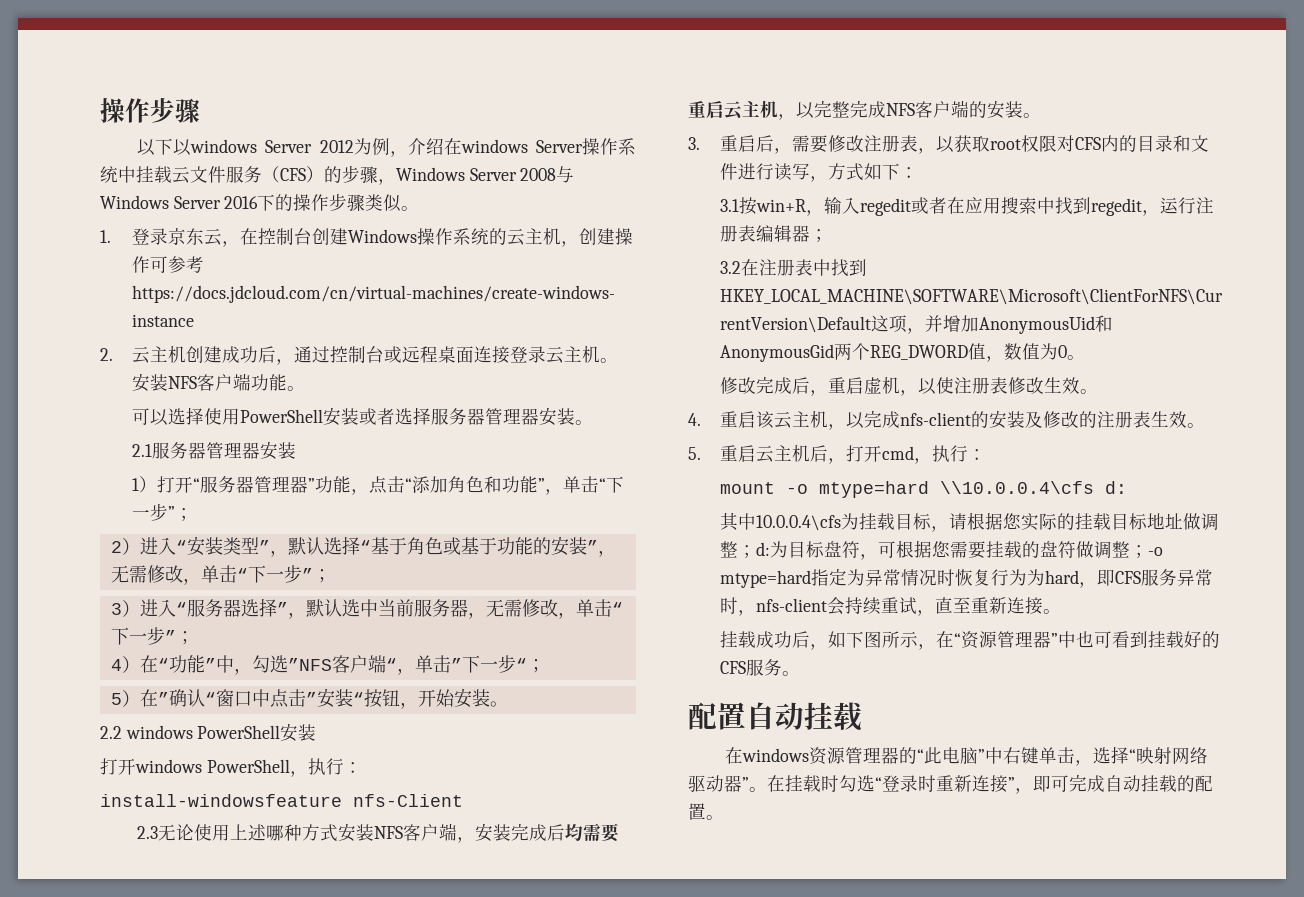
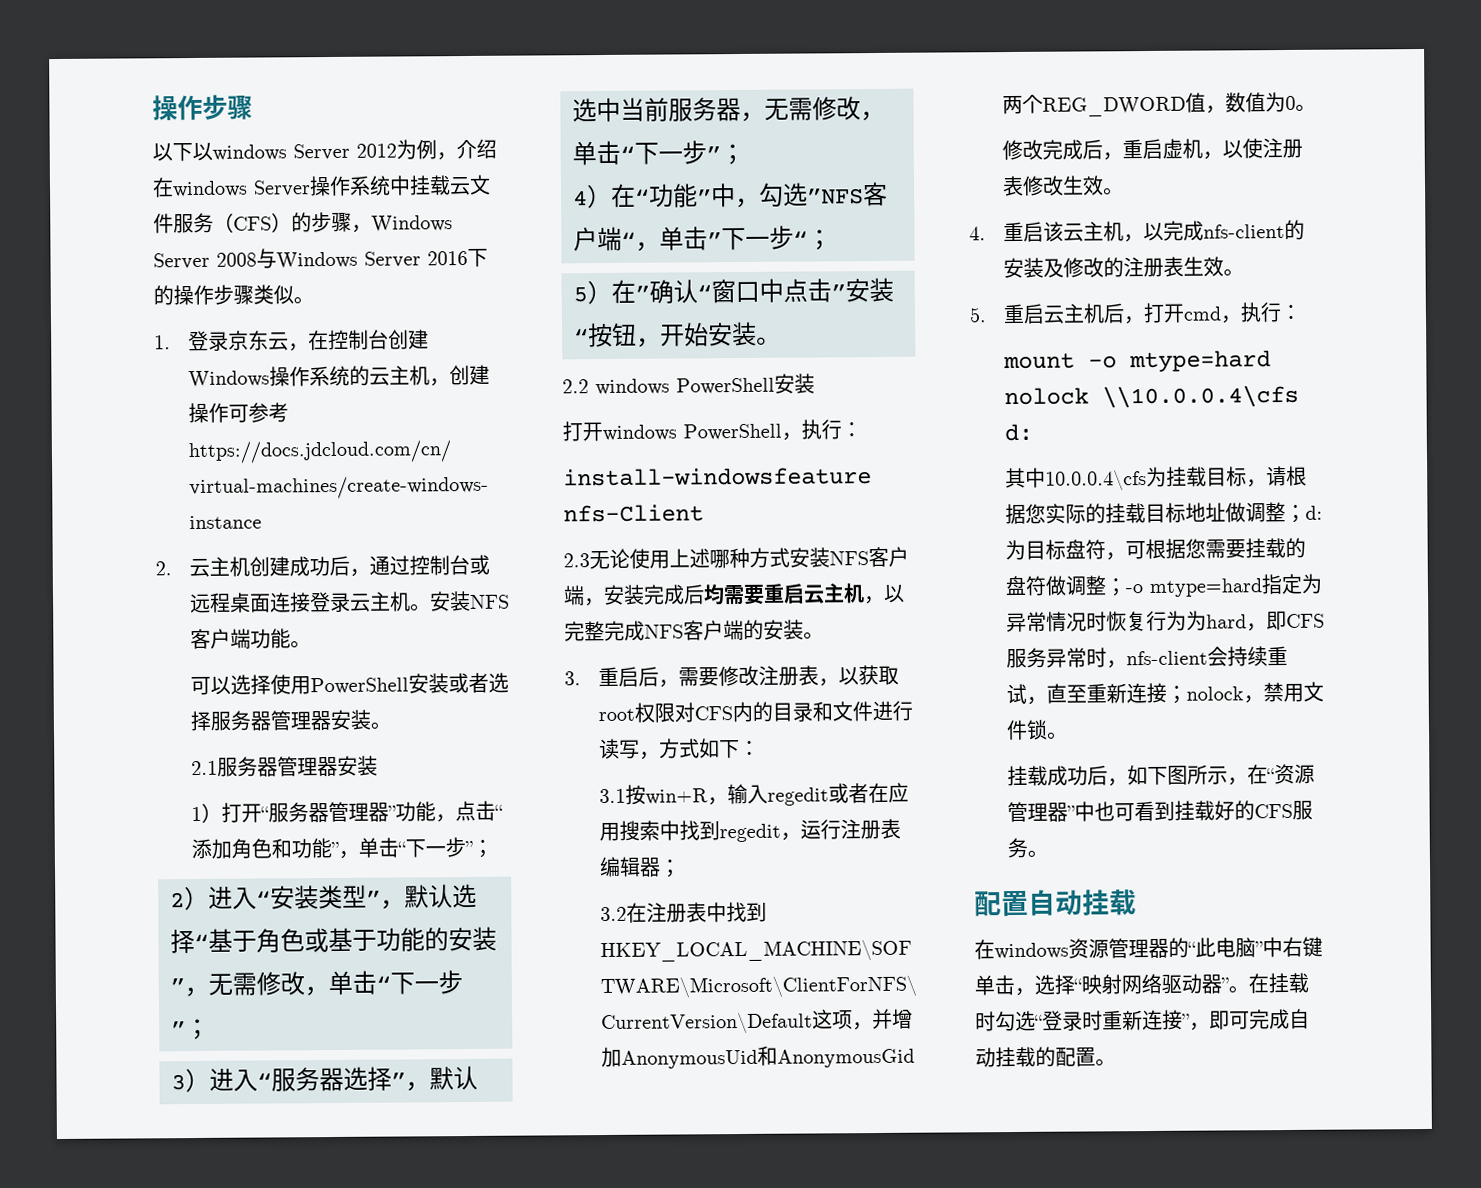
- mount -o mtype=hard \\10.0.0.4\cfs d:
+ mount -o mtype=hard nolock \\10.0.0.4\cfs d:
- 其中10.0.0.4\cfs为挂载目标，请根据您实际的挂载目标地址做调整；d:为目标盘符，可根据您需要挂载的盘符做调整；-o mtype=hard指定为异常情况时恢复行为为hard，即CFS服务异常时，nfs-client会持续重试，直至重新连接。
+ 其中10.0.0.4\cfs为挂载目标，请根据您实际的挂载目标地址做调整；d:为目标盘符，可根据您需要挂载的盘符做调整；-o mtype=hard指定为异常情况时恢复行为为hard，即CFS服务异常时，nfs-client会持续重试，直至重新连接；nolock，禁用文件锁。

